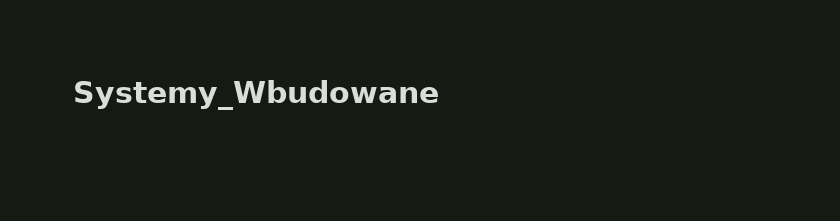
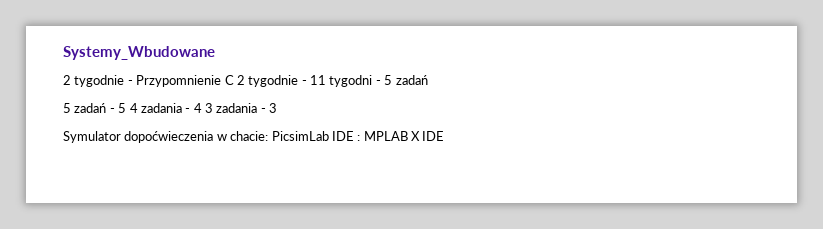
+ 2 tygodnie - Przypomnienie C 2 tygodnie - 11 tygodni - 5 zadań
+ 5 zadań - 5 4 zadania - 4 3 zadania - 3
+ Symulator dopoćwieczenia w chacie: PicsimLab IDE : MPLAB X IDE

